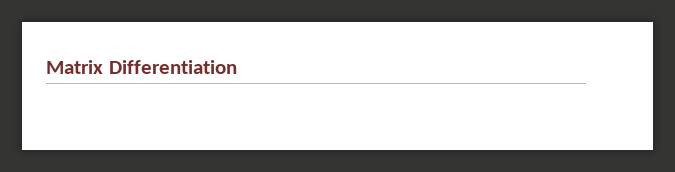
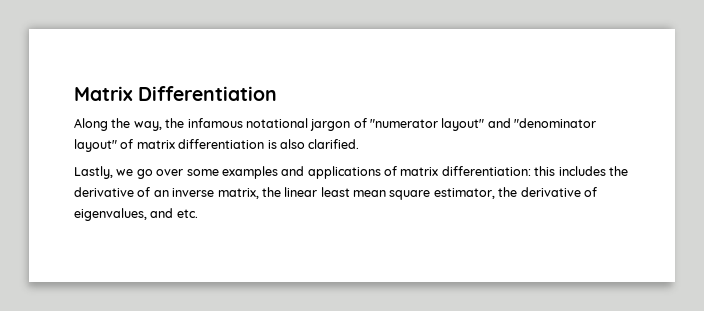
+ Along the way, the infamous notational jargon of "numerator layout" and "denominator layout" of matrix differentiation is also clarified.
+ Lastly, we go over some examples and applications of matrix differentiation: this includes the derivative of an inverse matrix, the linear least mean square estimator, the derivative of eigenvalues, and etc.

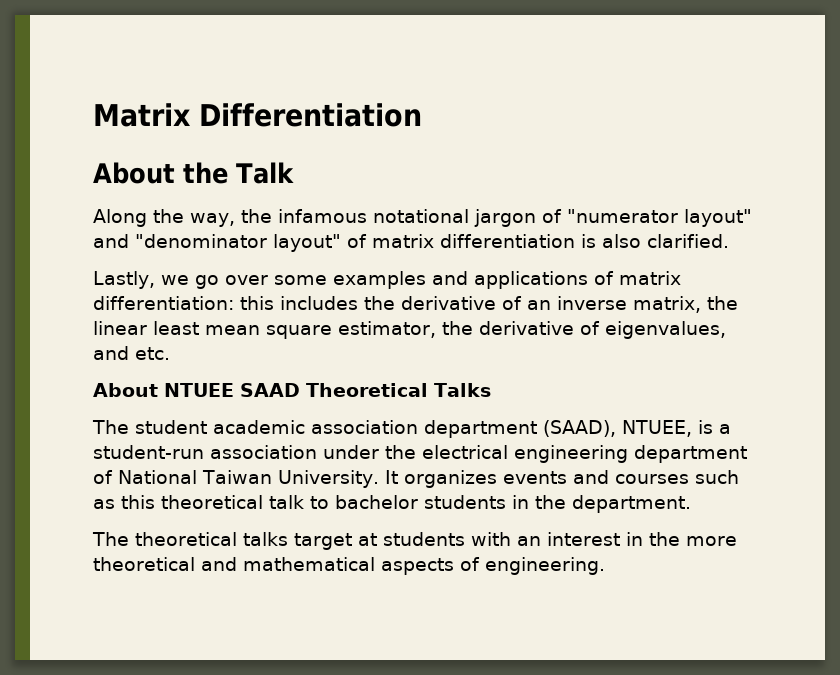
+ About the Talk
+ About NTUEE SAAD Theoretical Talks
+ The student academic association department (SAAD), NTUEE, is a student-run association under the electrical engineering department of National Taiwan University. It organizes events and courses such as this theoretical talk to bachelor students in the department.
+ The theoretical talks target at students with an interest in the more theoretical and mathematical aspects of engineering.

